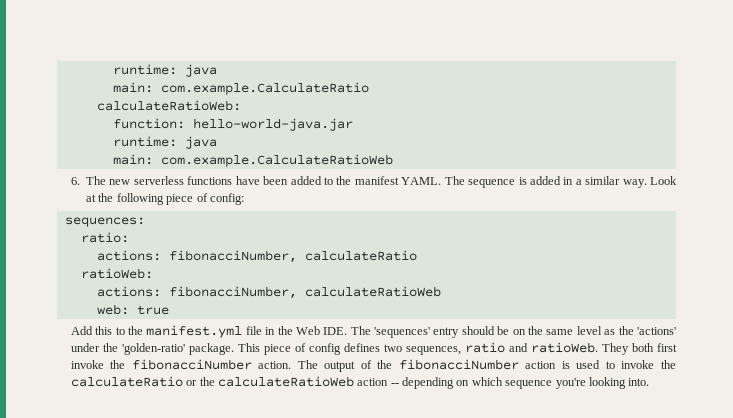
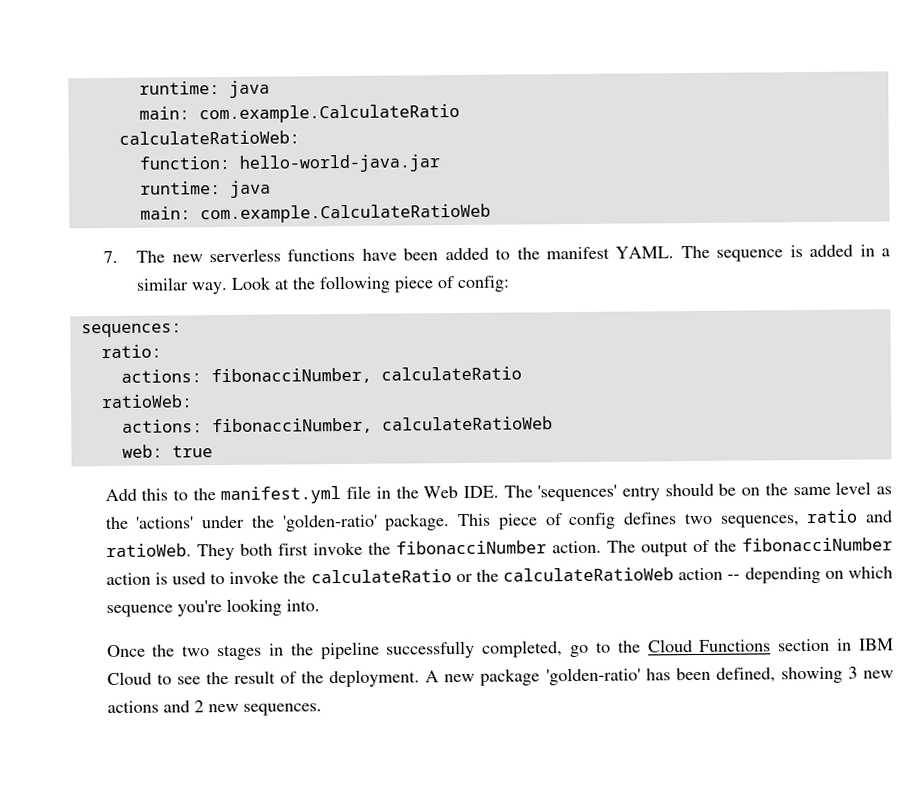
- 6. The new serverless functions have been added to the manifest YAML.
+ 7. The new serverless functions have been added to the manifest YAML.
+ Once the two stages in the pipeline successfully completed, go to the Cloud Functions section in IBM Cloud to see the result of the deployment. A new package 'golden-ratio' has been defined, showing 3 new actions and 2 new sequences.

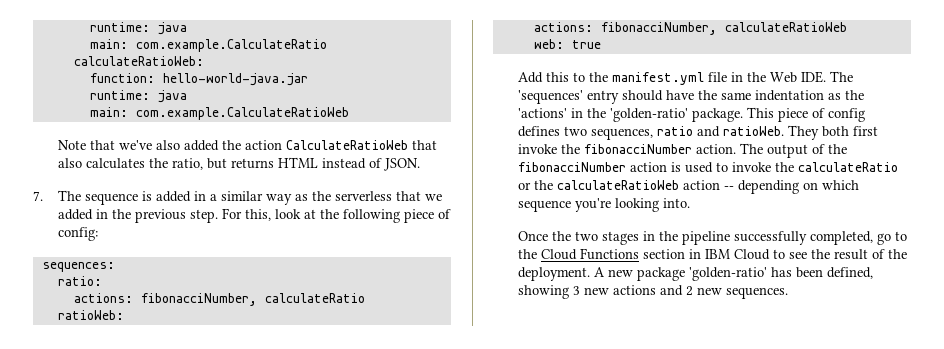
- 7. The new serverless functions have been added to the manifest YAML. The sequence is added in a similar way. Look at the following piece of config:
+ Note that we've also added the action CalculateRatioWeb that also calculates the ratio, but returns HTML instead of JSON.
+ 7. The sequence is added in a similar way as the serverless that we added in the previous step. For this, look at the following piece of config:
- Add this to the manifest.yml file in the Web IDE. The 'sequences' entry should be on the same level as the 'actions' under the 'golden-ratio' package.
+ Add this to the manifest.yml file in the Web IDE. The 'sequences' entry should have the same indentation as the 'actions' in the 'golden-ratio' package.

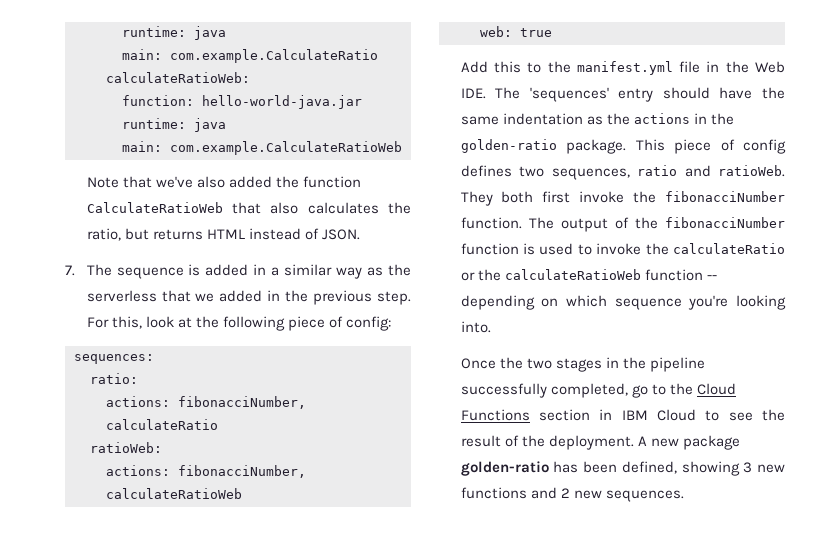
- Note that we've also added the action CalculateRatioWeb that also calculates the ratio, but returns HTML instead of JSON.
+ Note that we've also added the function CalculateRatioWeb that also calculates the ratio, but returns HTML instead of JSON.
- Add this to the manifest.yml file in the Web IDE. The 'sequences' entry should have the same indentation as the 'actions' in the 'golden-ratio' package.
+ Add this to the manifest.yml file in the Web IDE. The 'sequences' entry should have the same indentation as the actions in the golden-ratio package.
- They both first invoke the fibonacciNumber action.
+ They both first invoke the fibonacciNumber function.
- The output of the fibonacciNumber action is used to invoke the calculateRatio or the calculateRatioWeb action -- depending on which sequence you're looking into.
+ The output of the fibonacciNumber function is used to invoke the calculateRatio or the calculateRatioWeb function -- depending on which sequence you're looking into.
- A new package 'golden-ratio' has been defined, showing 3 new actions and 2 new sequences.
+ A new package golden-ratio has been defined, showing 3 new functions and 2 new sequences.

